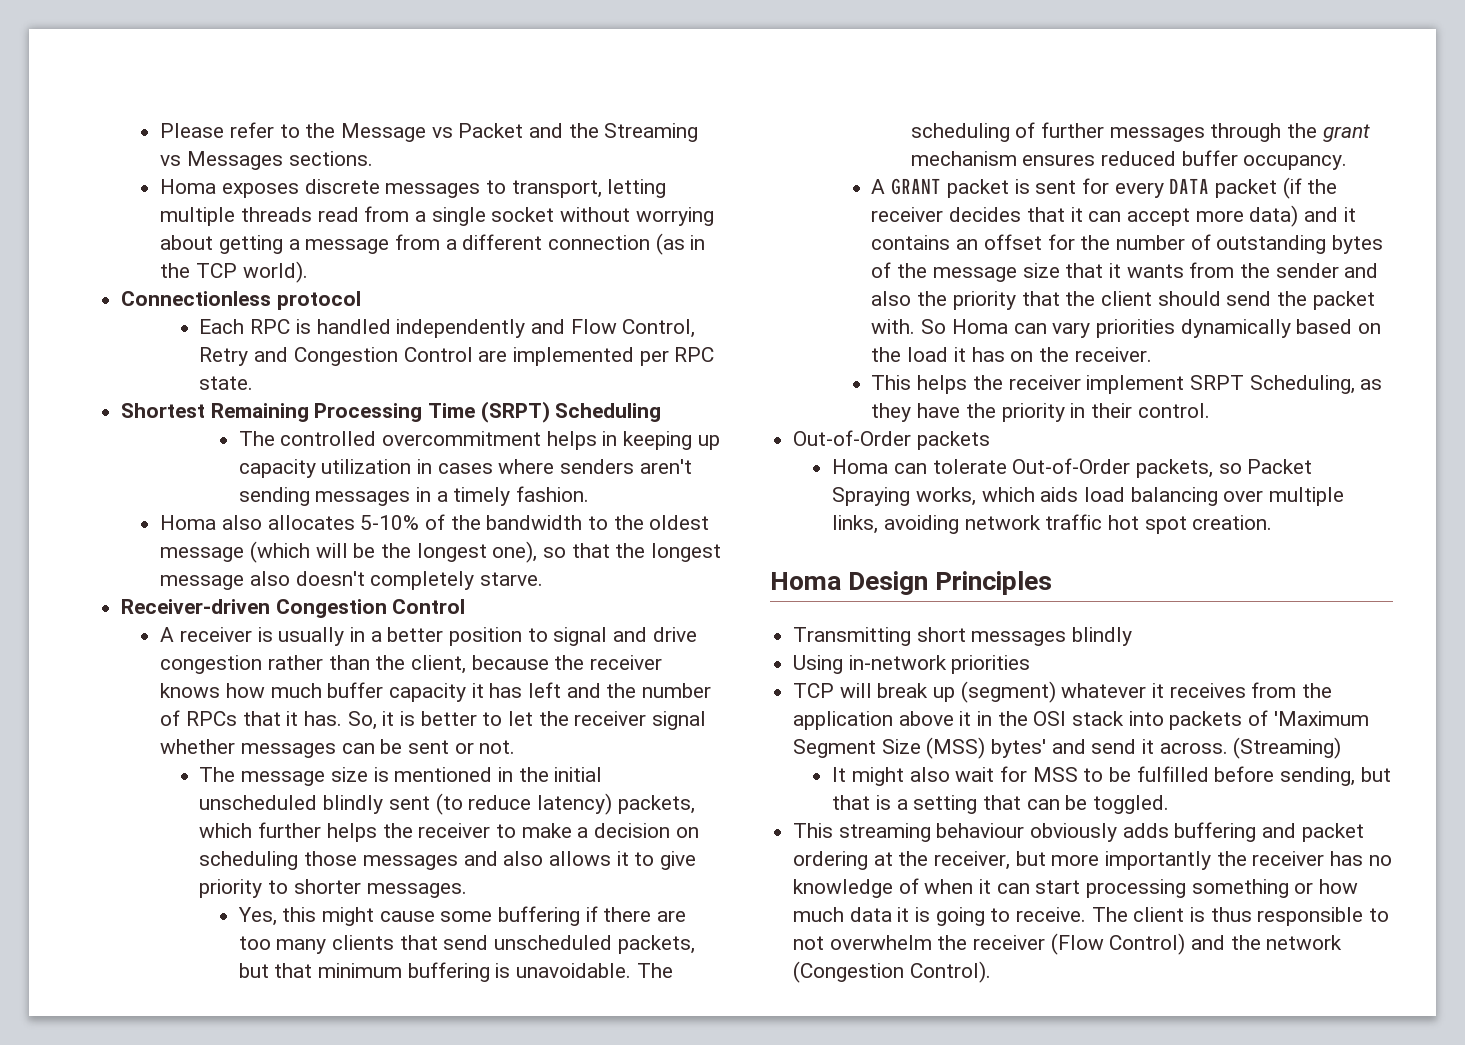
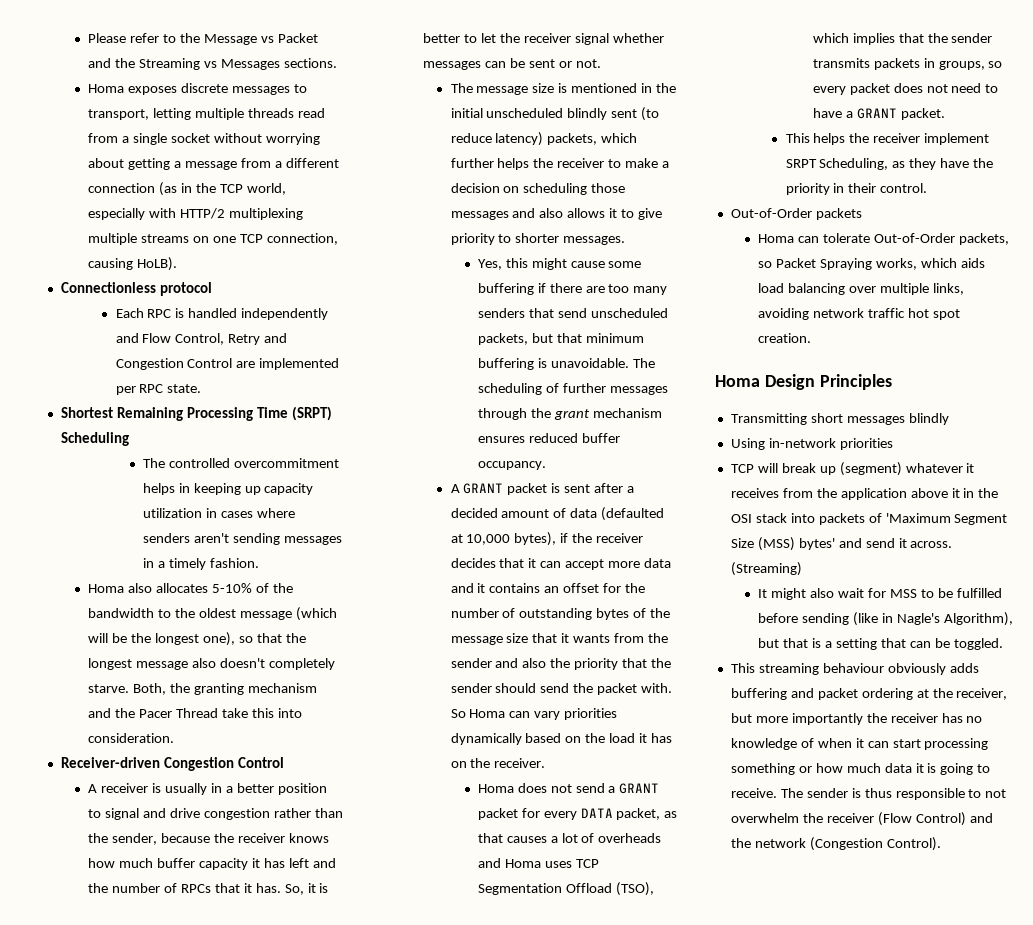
- Homa exposes discrete messages to transport, letting multiple threads read from a single socket without worrying about getting a message from a different connection (as in the TCP world).
+ Homa exposes discrete messages to transport, letting multiple threads read from a single socket without worrying about getting a message from a different connection (as in the TCP world, especially with HTTP/2 multiplexing multiple streams on one TCP connection, causing HoLB).
+ Both, the granting mechanism and the Pacer Thread take this into consideration.
- A receiver is usually in a better position to signal and drive congestion rather than the client, because the receiver knows how much buffer capacity it has left and the number of RPCs that it has.
+ A receiver is usually in a better position to signal and drive congestion rather than the sender, because the receiver knows how much buffer capacity it has left and the number of RPCs that it has.
- Yes, this might cause some buffering if there are too many clients that send unscheduled packets, but that minimum buffering is unavoidable.
+ Yes, this might cause some buffering if there are too many senders that send unscheduled packets, but that minimum buffering is unavoidable.
- A GRANT packet is sent for every DATA packet (if the receiver decides that it can accept more data) and it contains an offset for the number of outstanding bytes of the message size that it wants from the sender and also the priority that the client should send the packet with.
+ A GRANT packet is sent after a decided amount of data (defaulted at 10,000 bytes), if the receiver decides that it can accept more data and it contains an offset for the number of outstanding bytes of the message size that it wants from the sender and also the priority that the sender should send the packet with.
+ Homa does not send a GRANT packet for every DATA packet, as that causes a lot of overheads and Homa uses TCP Segmentation Offload (TSO), which implies that the sender transmits packets in groups, so every packet does not need to have a GRANT packet.
- It might also wait for MSS to be fulfilled before sending, but that is a setting that can be toggled.
+ It might also wait for MSS to be fulfilled before sending (like in Nagle's Algorithm), but that is a setting that can be toggled.
- The client is thus responsible to not overwhelm the receiver (Flow Control) and the network (Congestion Control).
+ The sender is thus responsible to not overwhelm the receiver (Flow Control) and the network (Congestion Control).

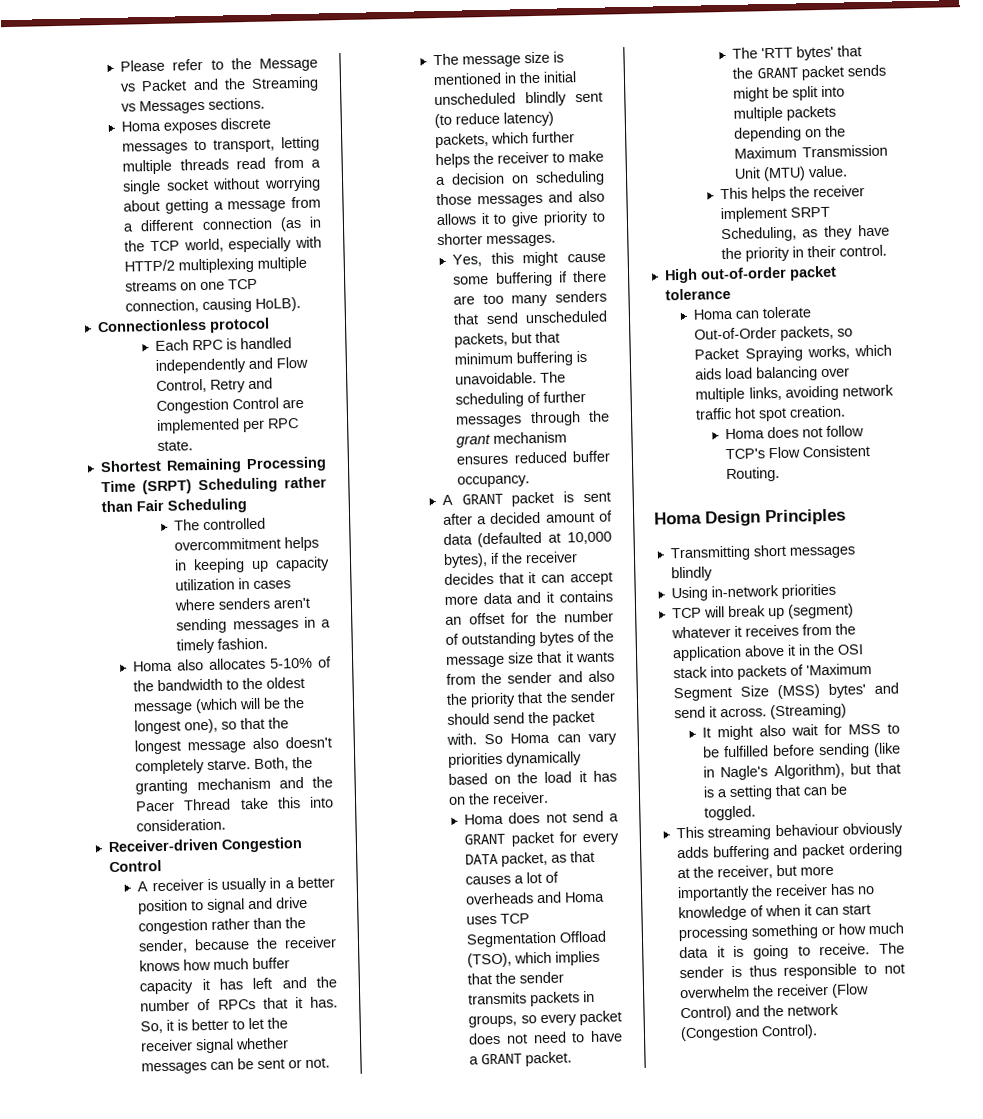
- Shortest Remaining Processing Time (SRPT) Scheduling
+ Shortest Remaining Processing Time (SRPT) Scheduling rather than Fair Scheduling
+ The 'RTT bytes' that the GRANT packet sends might be split into multiple packets depending on the Maximum Transmission Unit (MTU) value.
- Out-of-Order packets
+ High out-of-order packet tolerance
+ Homa does not follow TCP's Flow Consistent Routing.

